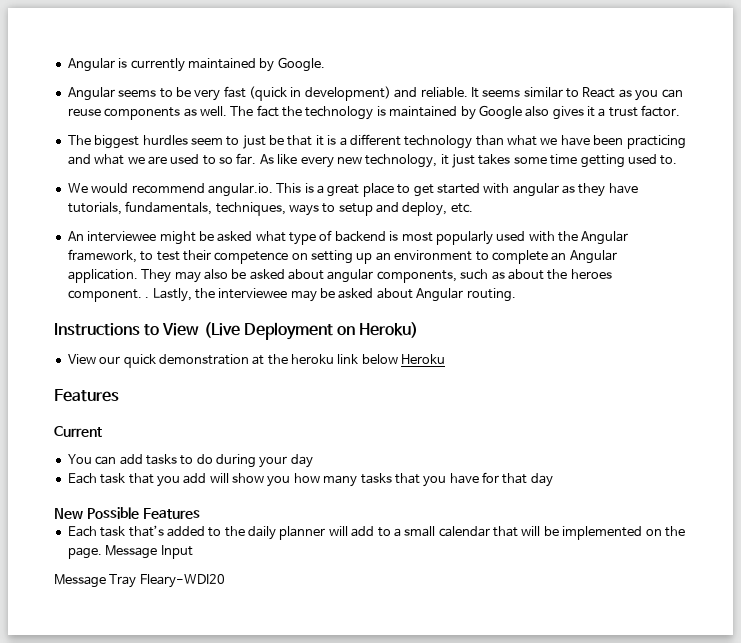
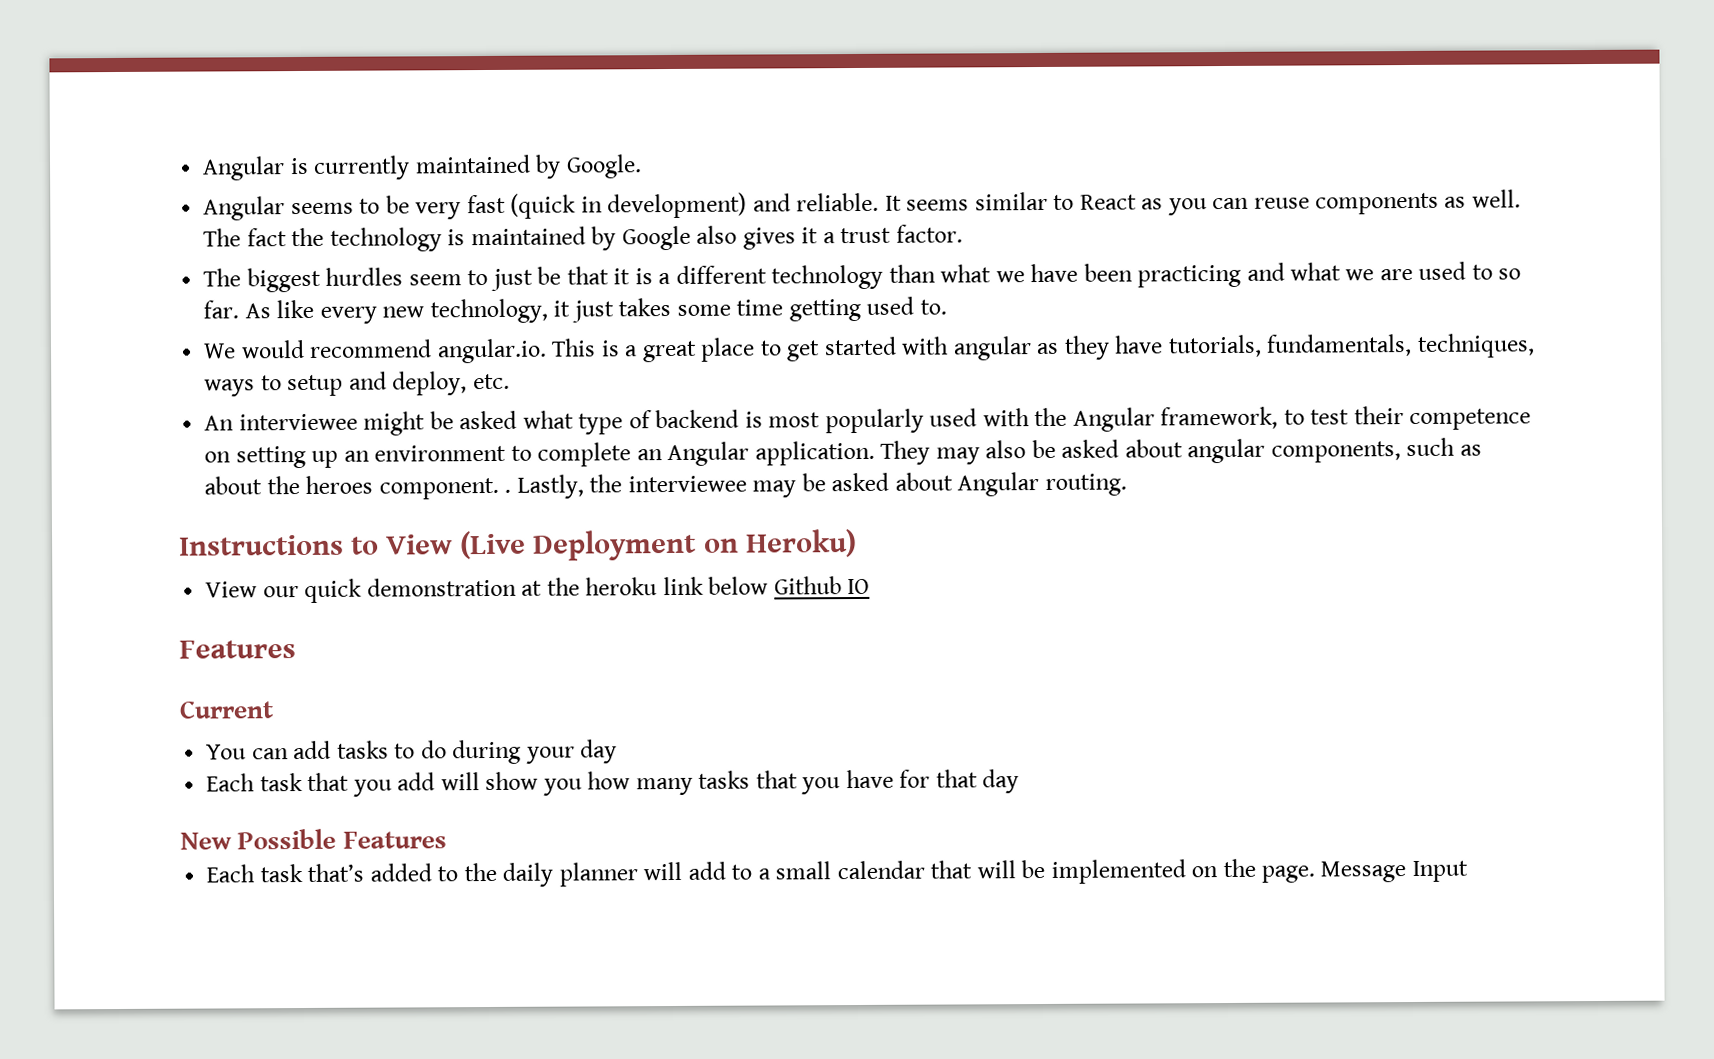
- View our quick demonstration at the heroku link below Heroku
+ View our quick demonstration at the heroku link below Github IO
- Message Tray Fleary-WDI20

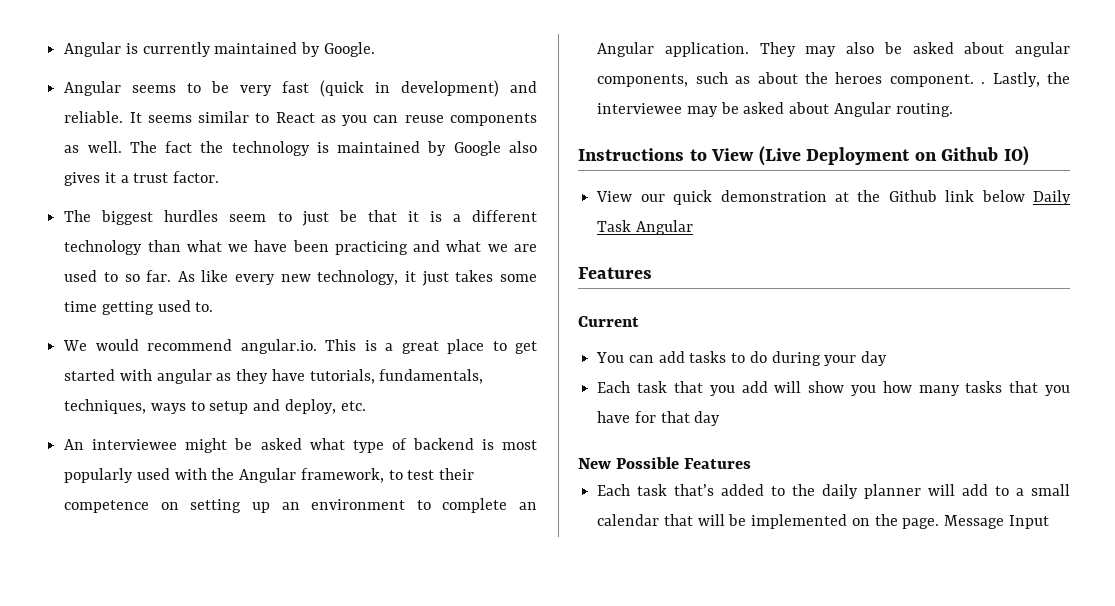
- Instructions to View (Live Deployment on Heroku)
+ Instructions to View (Live Deployment on Github IO)
- View our quick demonstration at the heroku link below Github IO
+ View our quick demonstration at the Github link below Daily Task Angular

